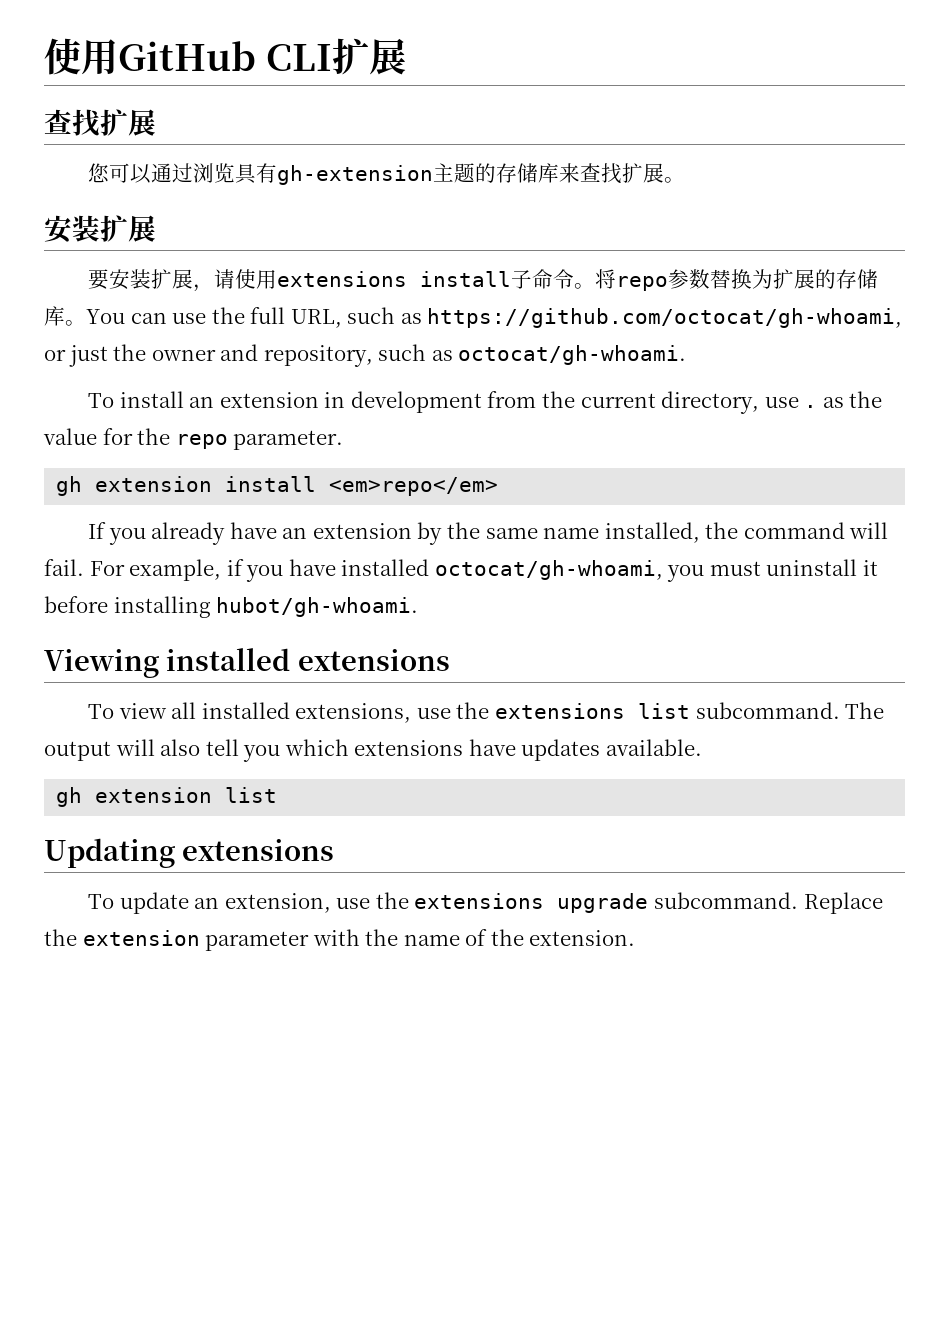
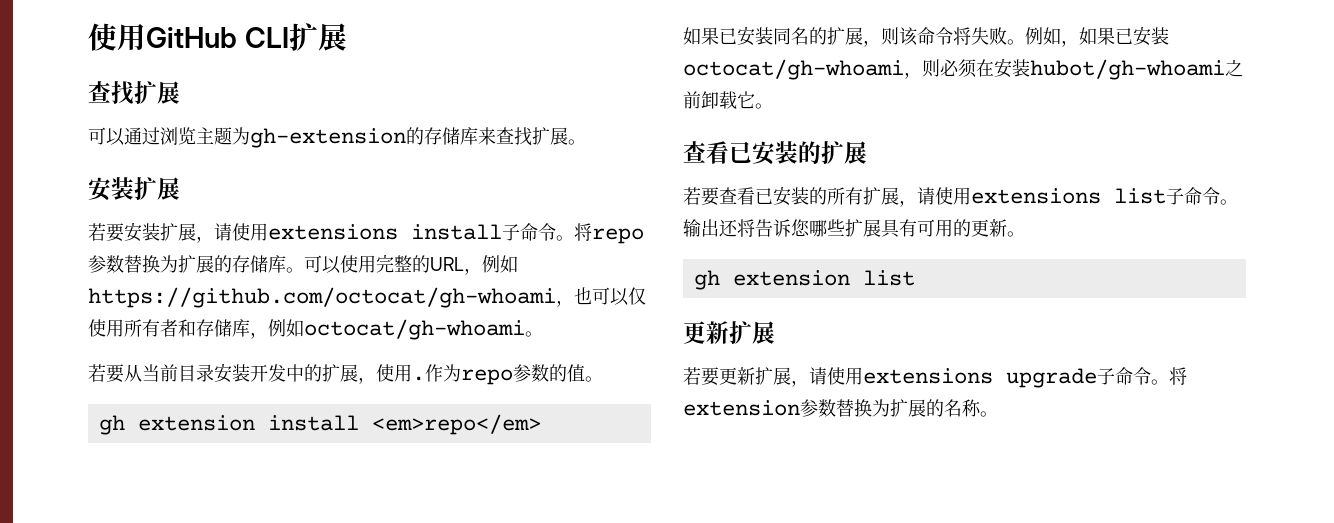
- 您可以通过浏览具有gh-extension主题的存储库来查找扩展。
+ 可以通过浏览主题为gh-extension的存储库来查找扩展。
- 要安装扩展，请使用extensions install子命令。
+ 若要安装扩展，请使用extensions install子命令。
- You can use the full URL, such as https://github.com/octocat/gh-whoami, or just the owner and repository, such as octocat/gh-whoami.
- To install an extension in development from the current directory, use . as the value for the repo parameter.
+ 可以使用完整的URL，例如https://github.com/octocat/gh-whoami，也可以仅使用所有者和存储库，例如octocat/gh-whoami。
+ 若要从当前目录安装开发中的扩展，使用.作为repo参数的值。
  gh extension install <em>repo</em>
- If you already have an extension by the same name installed, the command will fail. For example, if you have installed octocat/gh-whoami, you must uninstall it before installing hubot/gh-whoami.
- Viewing installed extensions
- To view all installed extensions, use the extensions list subcommand. The output will also tell you which extensions have updates available.
+ 如果已安装同名的扩展，则该命令将失败。例如，如果已安装octocat/gh-whoami，则必须在安装hubot/gh-whoami之前卸载它。
+ 查看已安装的扩展
+ 若要查看已安装的所有扩展，请使用extensions list子命令。输出还将告诉您哪些扩展具有可用的更新。
  gh extension list
- Updating extensions
- To update an extension, use the extensions upgrade subcommand. Replace the extension parameter with the name of the extension.
+ 更新扩展
+ 若要更新扩展，请使用extensions upgrade子命令。将extension参数替换为扩展的名称。

